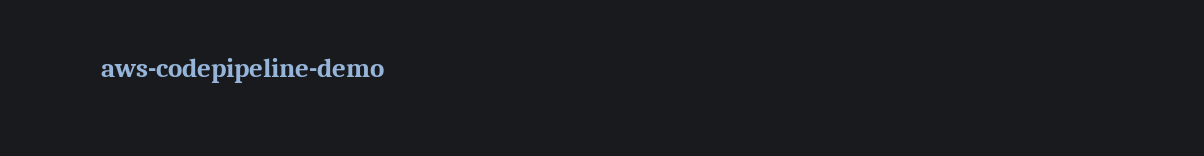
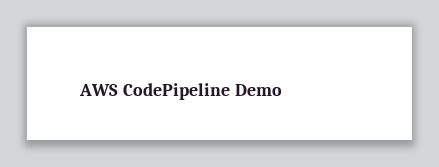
- aws-codepipeline-demo
+ AWS CodePipeline Demo

